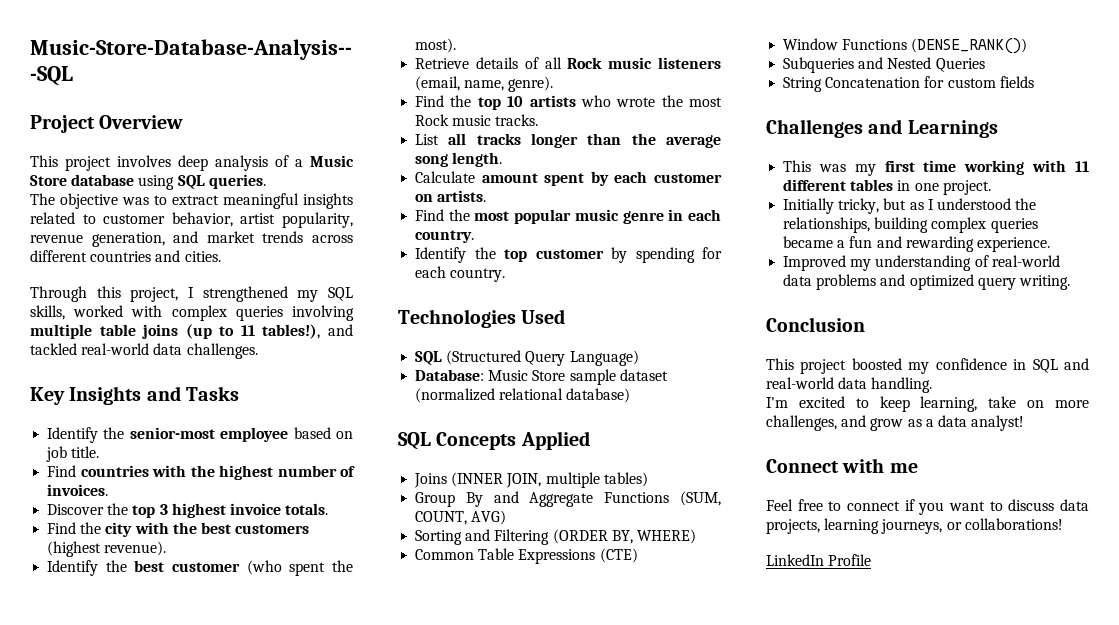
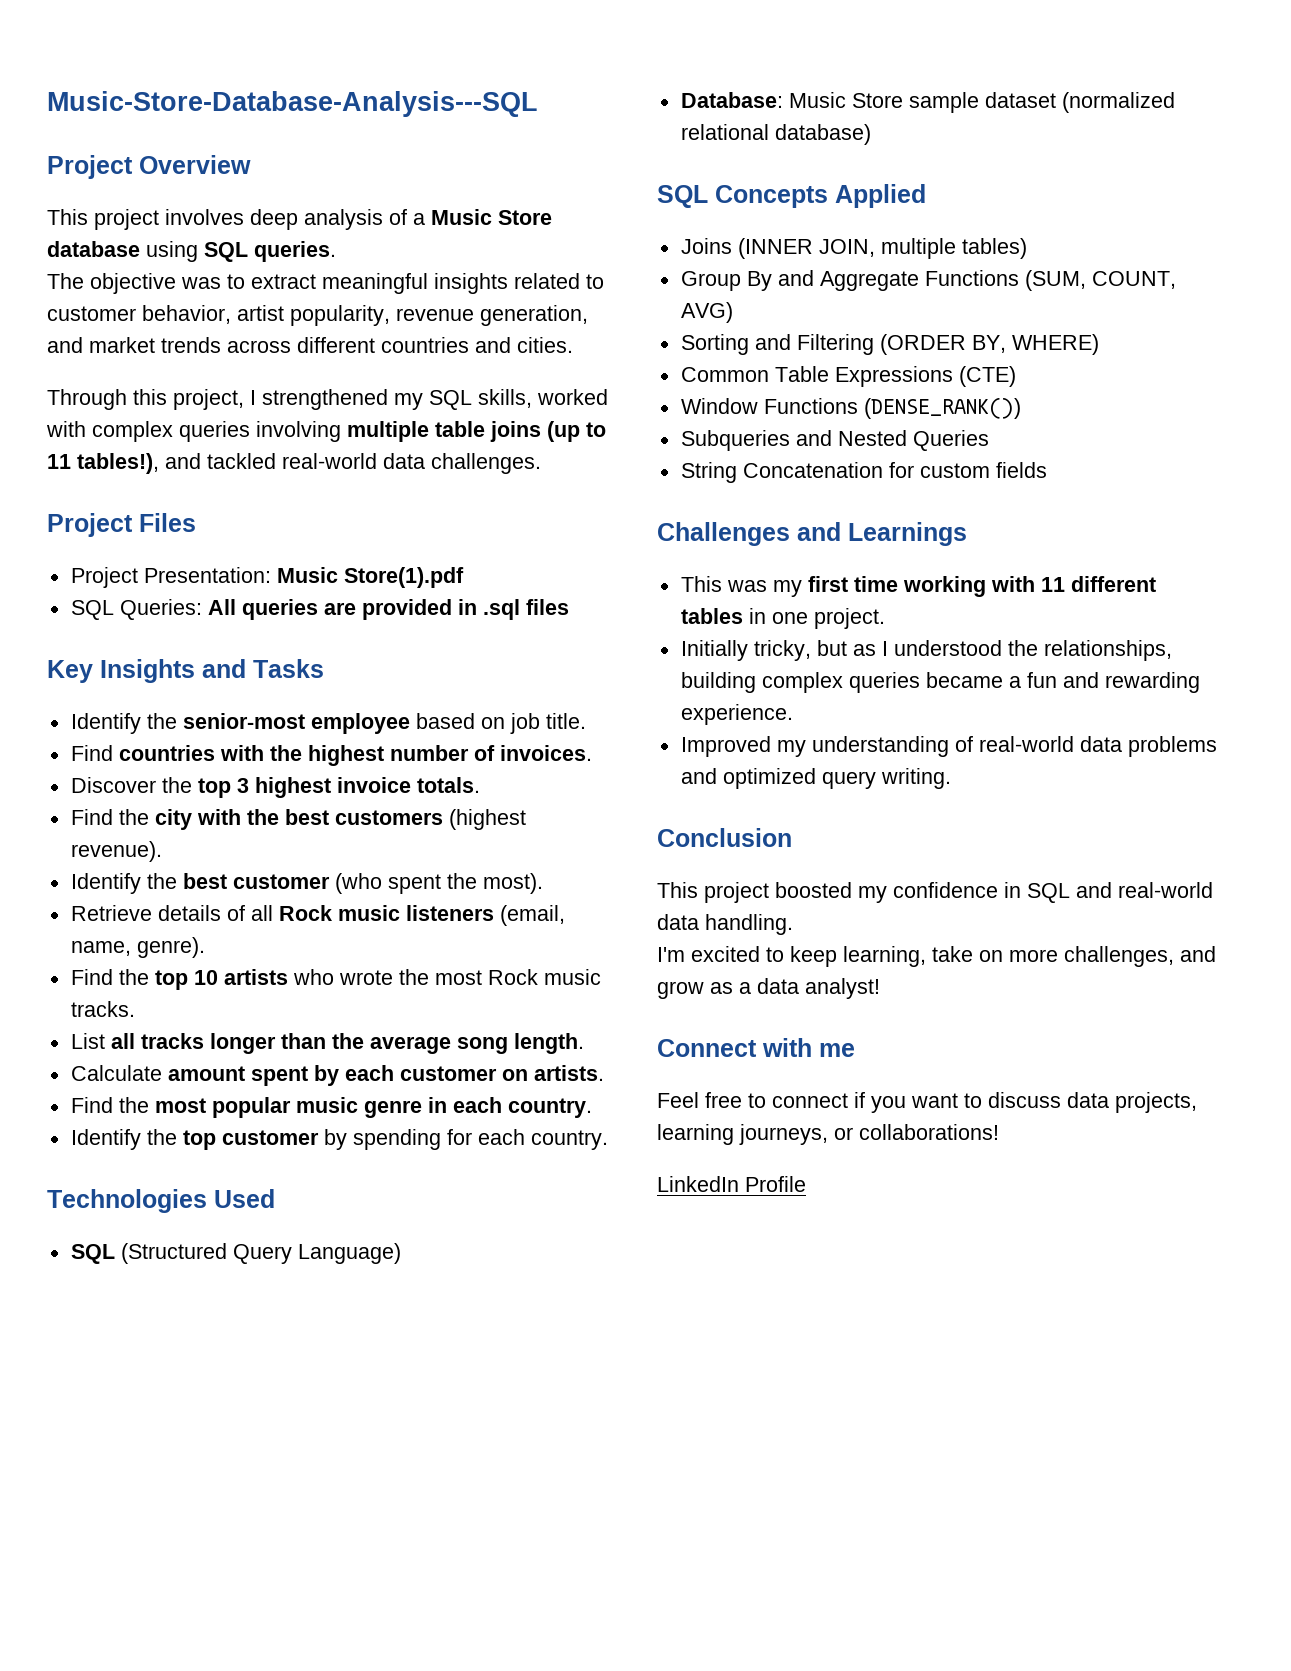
+ Project Files
+ Project Presentation: Music Store(1).pdf
+ SQL Queries: All queries are provided in .sql files

